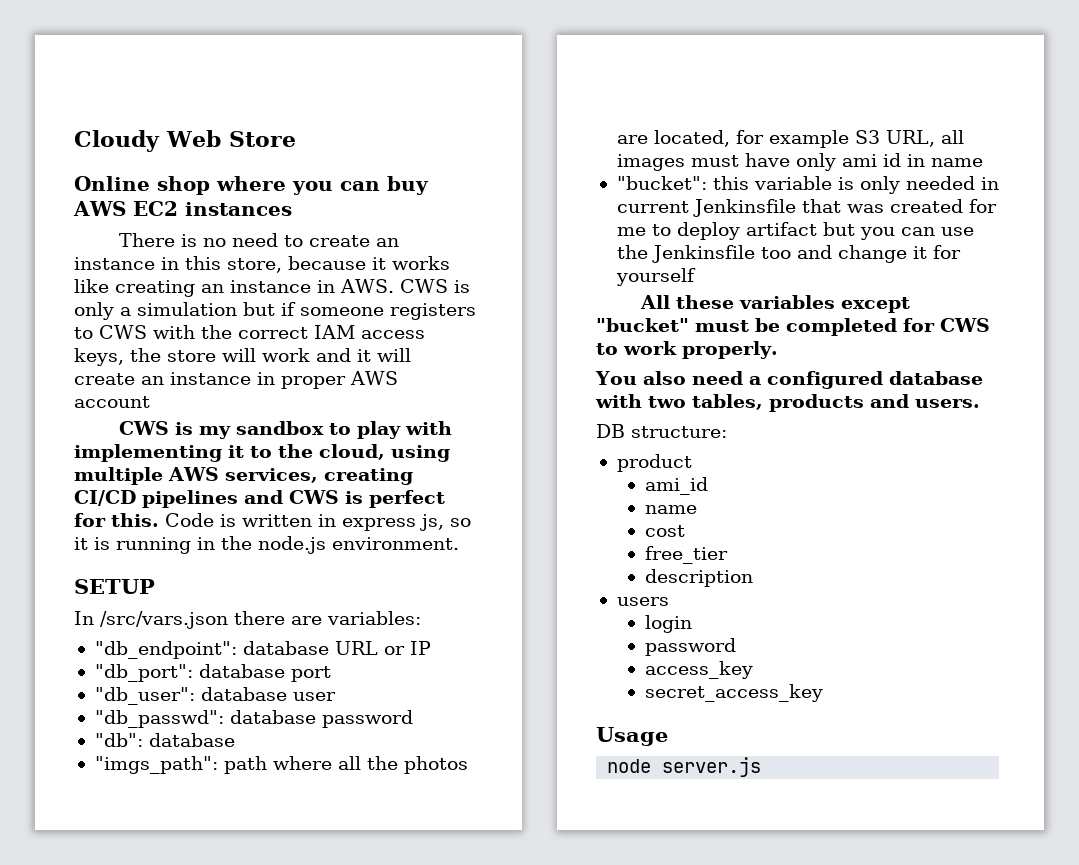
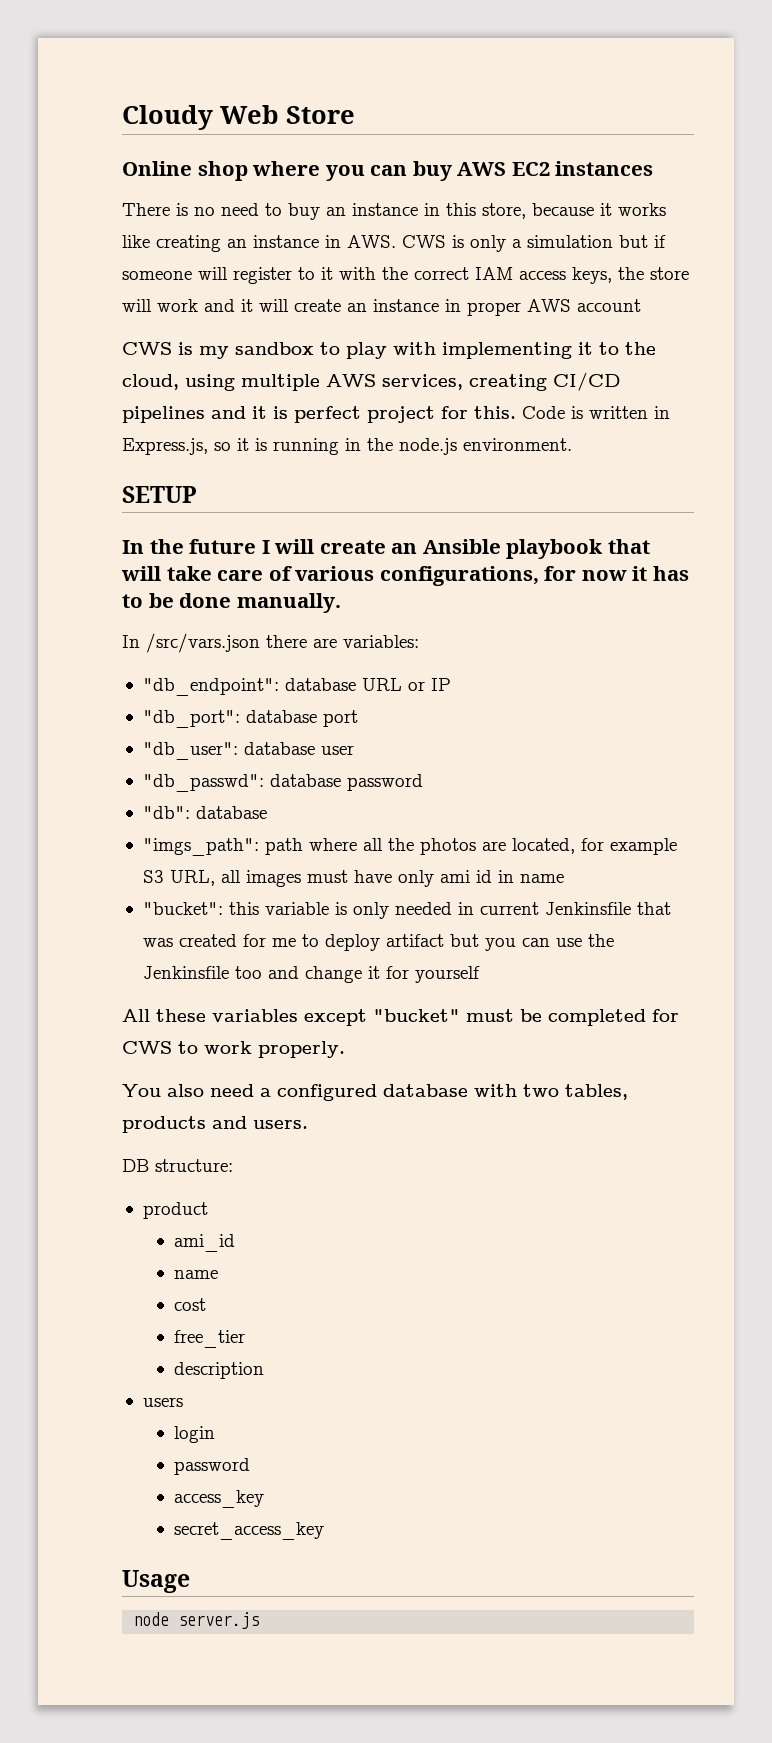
- There is no need to create an instance in this store, because it works like creating an instance in AWS. CWS is only a simulation but if someone registers to CWS with the correct IAM access keys, the store will work and it will create an instance in proper AWS account
+ There is no need to buy an instance in this store, because it works like creating an instance in AWS. CWS is only a simulation but if someone will register to it with the correct IAM access keys, the store will work and it will create an instance in proper AWS account
- CWS is my sandbox to play with implementing it to the cloud, using multiple AWS services, creating CI/CD pipelines and CWS is perfect for this.
+ CWS is my sandbox to play with implementing it to the cloud, using multiple AWS services, creating CI/CD pipelines and it is perfect project for this.
- Code is written in express js, so it is running in the node.js environment.
+ Code is written in Express.js, so it is running in the node.js environment.
+ In the future I will create an Ansible playbook that will take care of various configurations, for now it has to be done manually.

